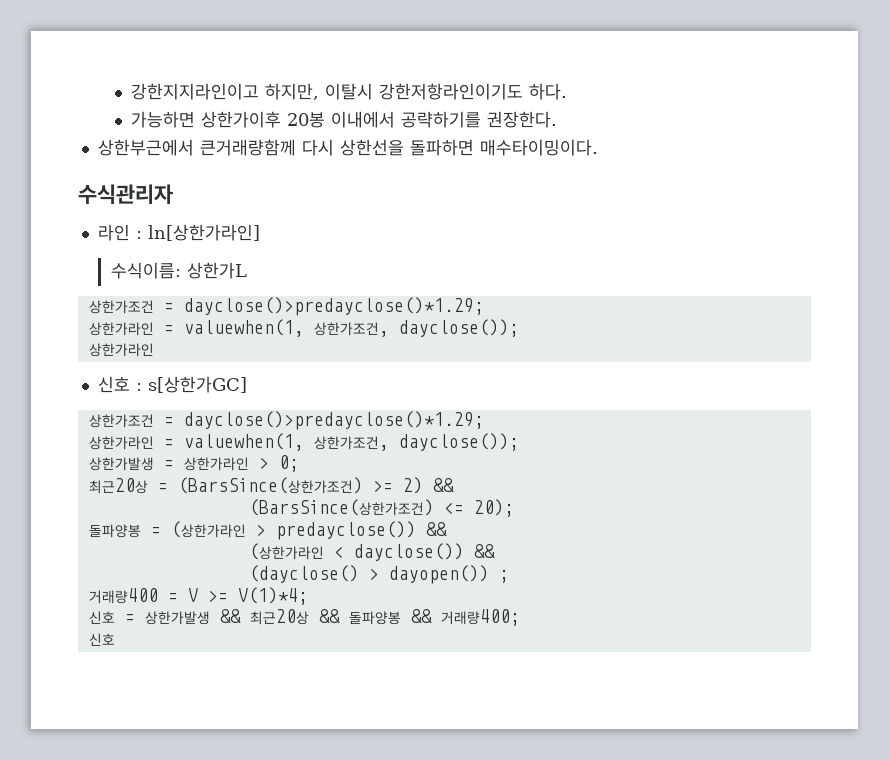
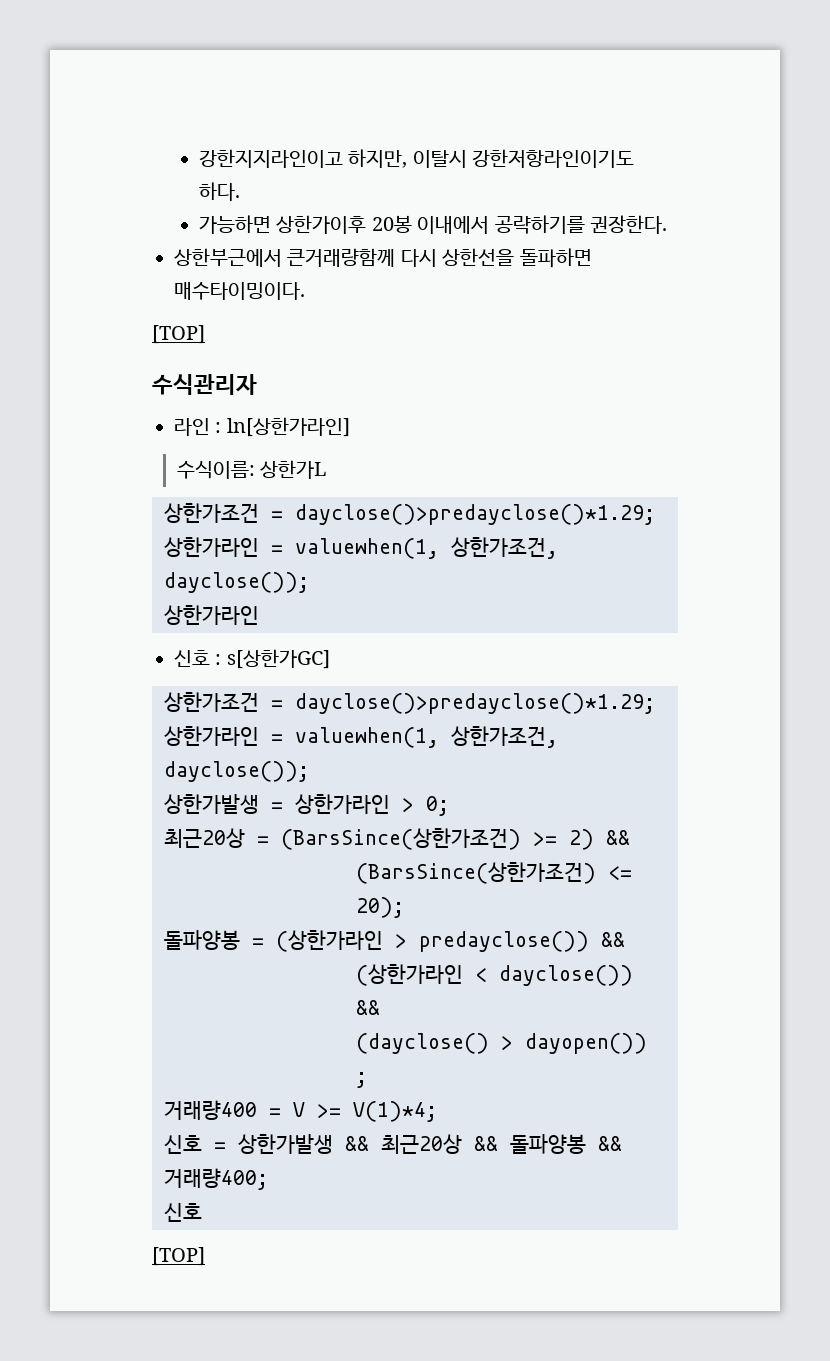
  상한부근에서 큰거래량함께 다시 상한선을 돌파하면 매수타이밍이다.
+ [TOP]
  신호 = 상한가발생 && 최근20상 && 돌파양봉 && 거래량400;
  신호
+ [TOP]

